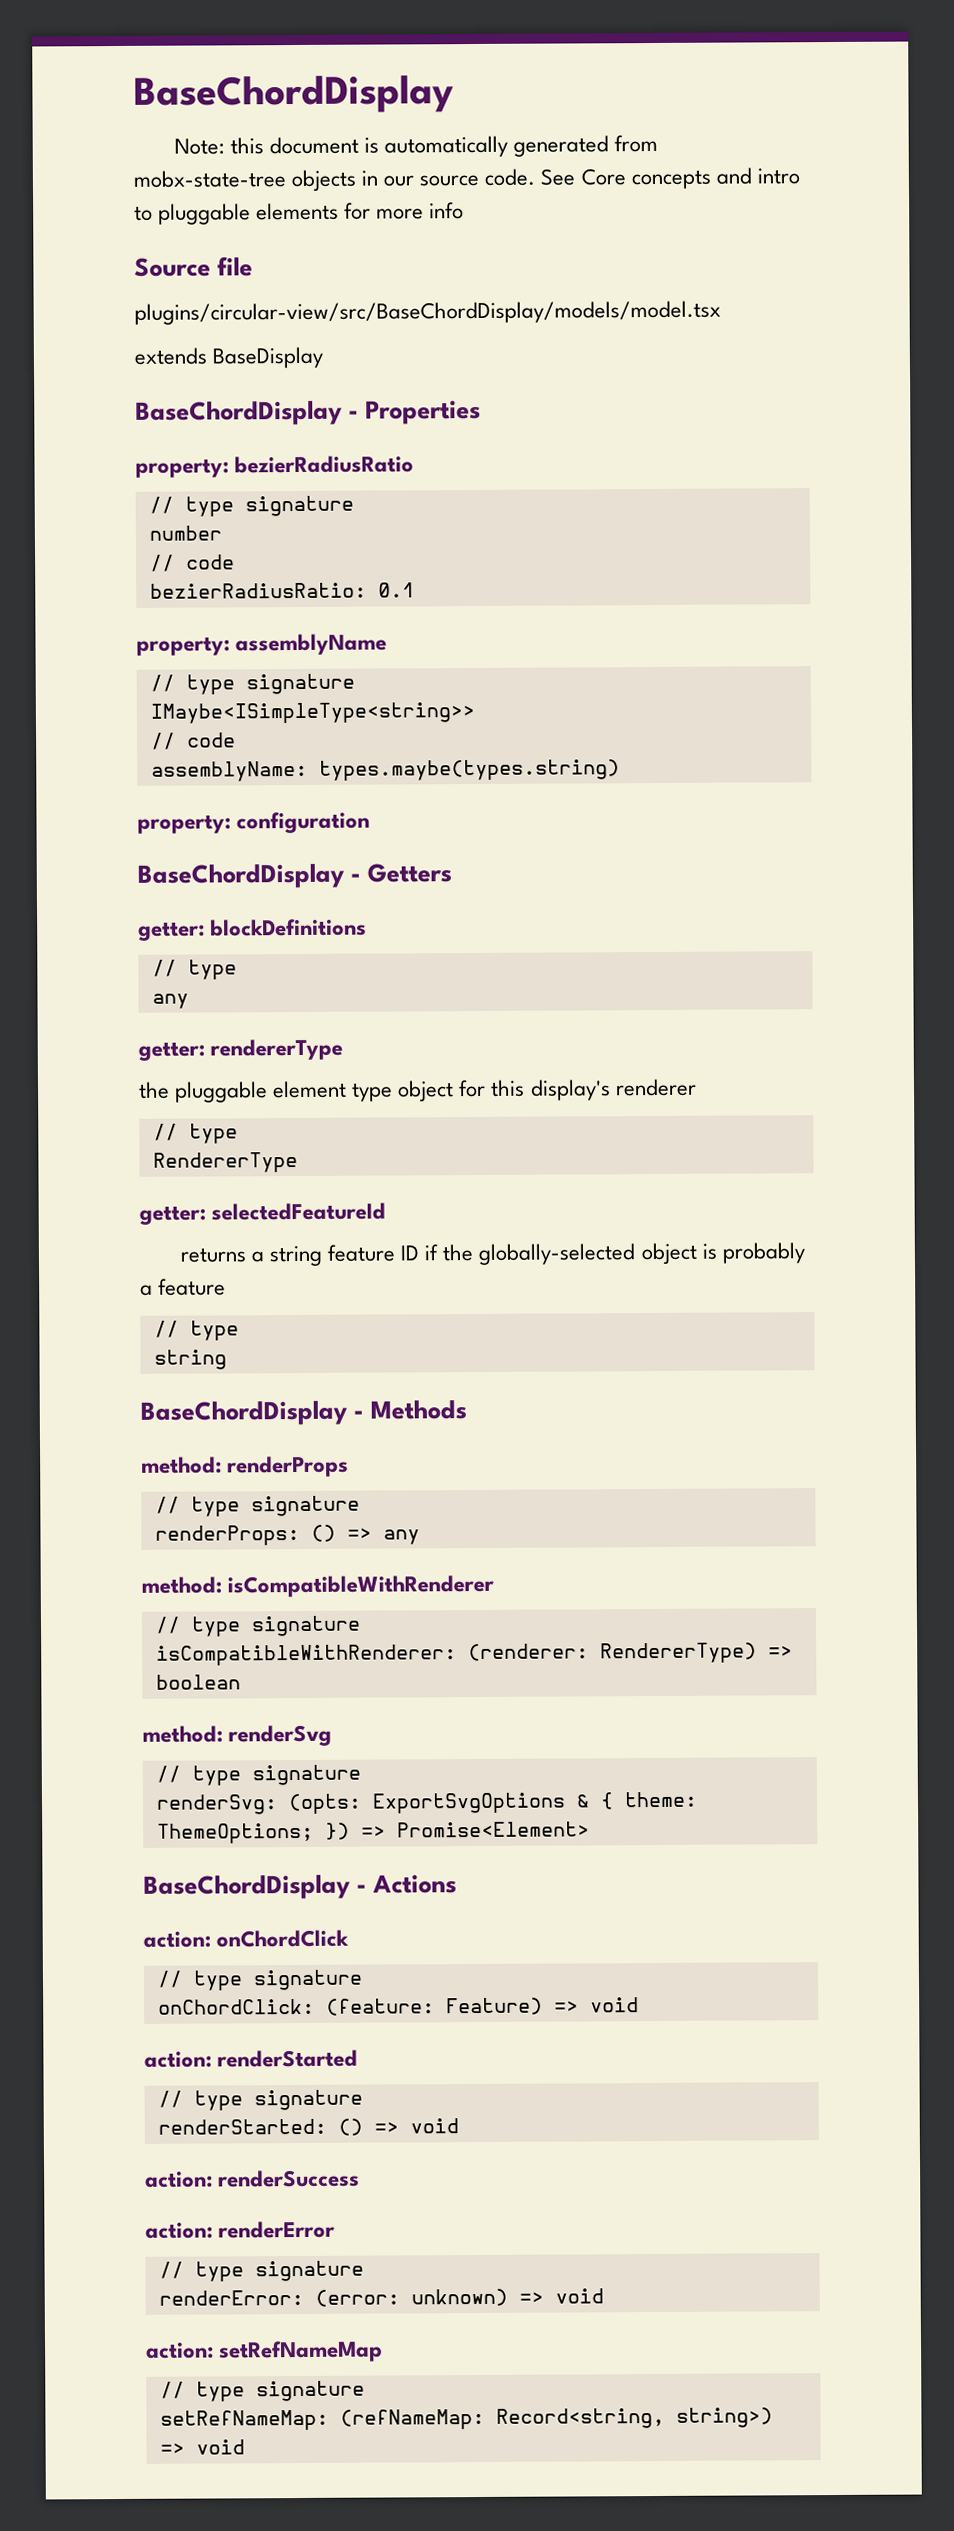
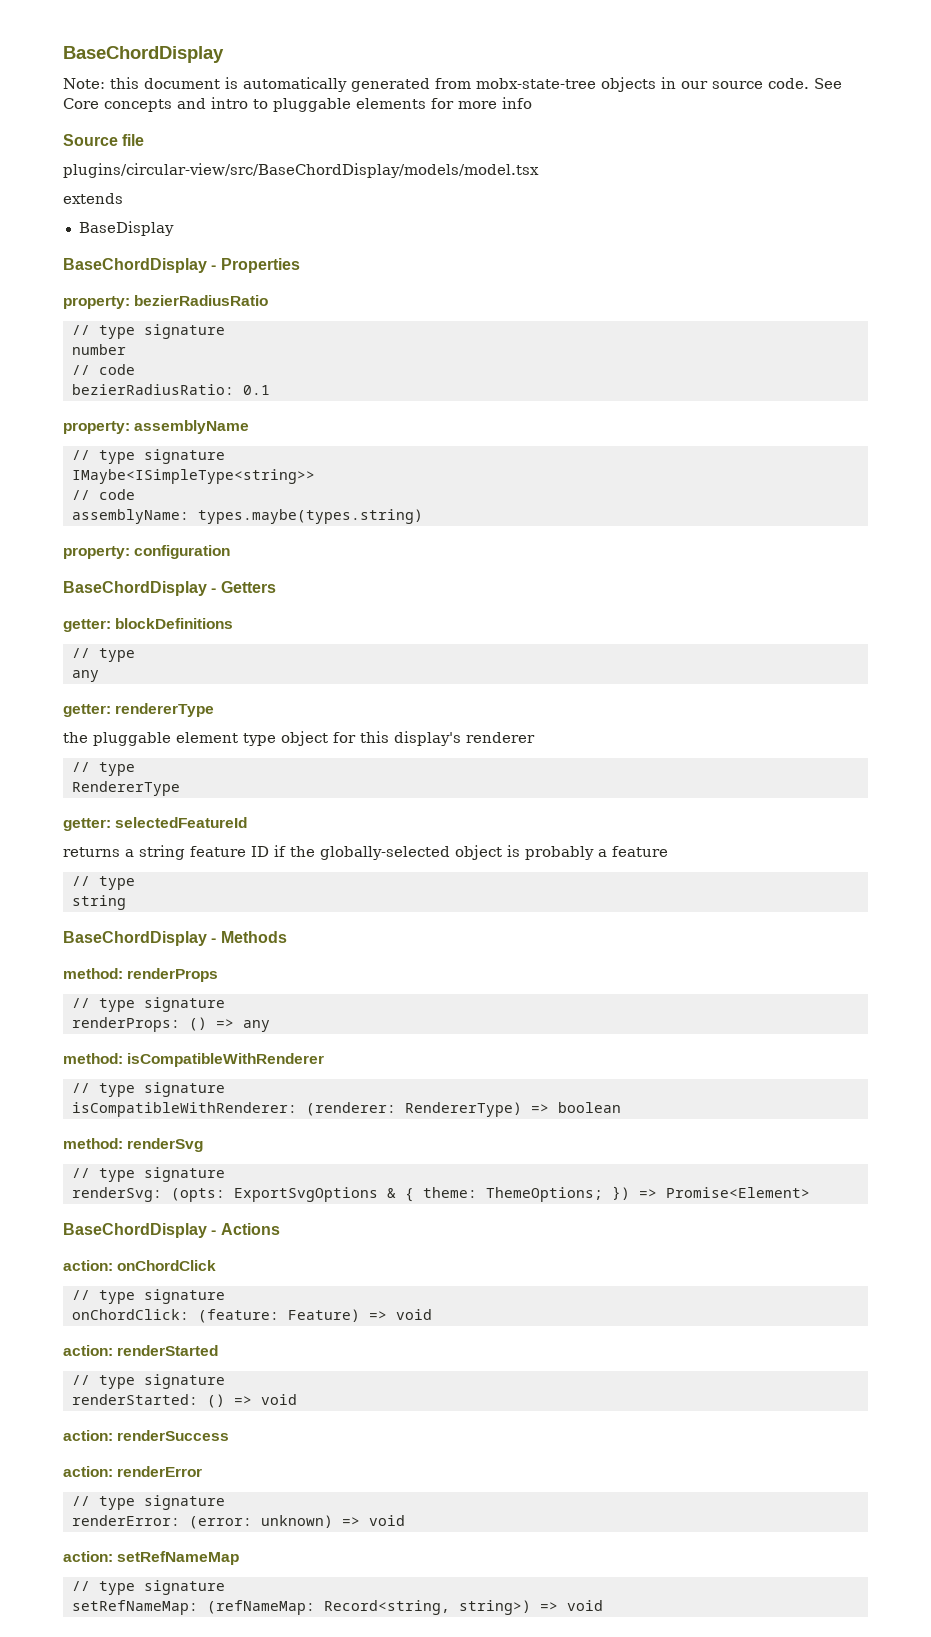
- extends BaseDisplay
+ extends
+ BaseDisplay

